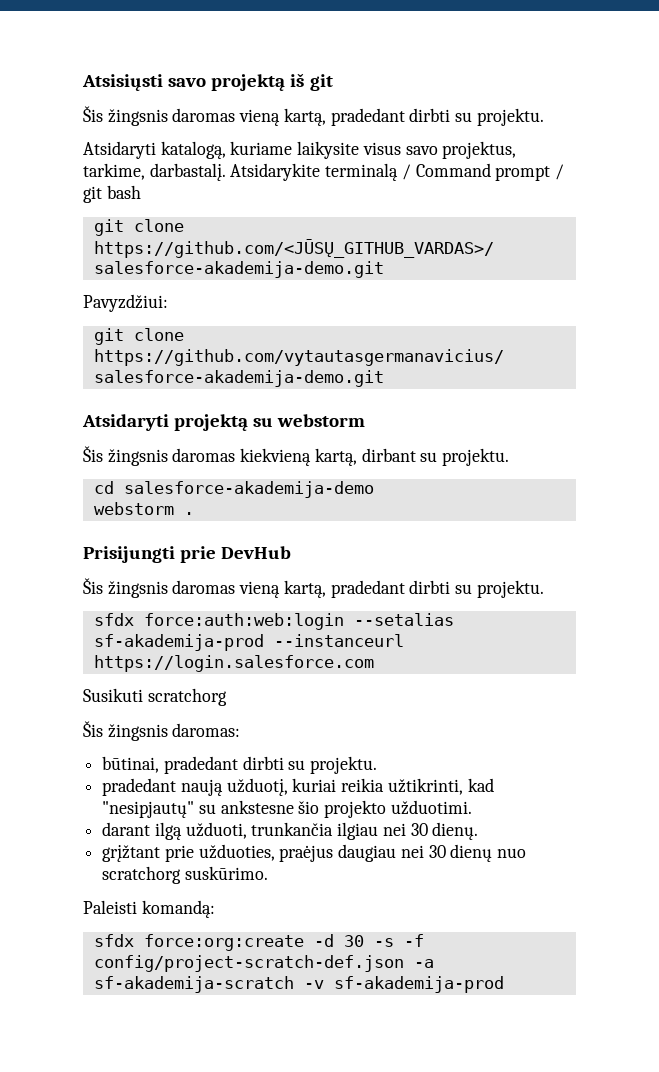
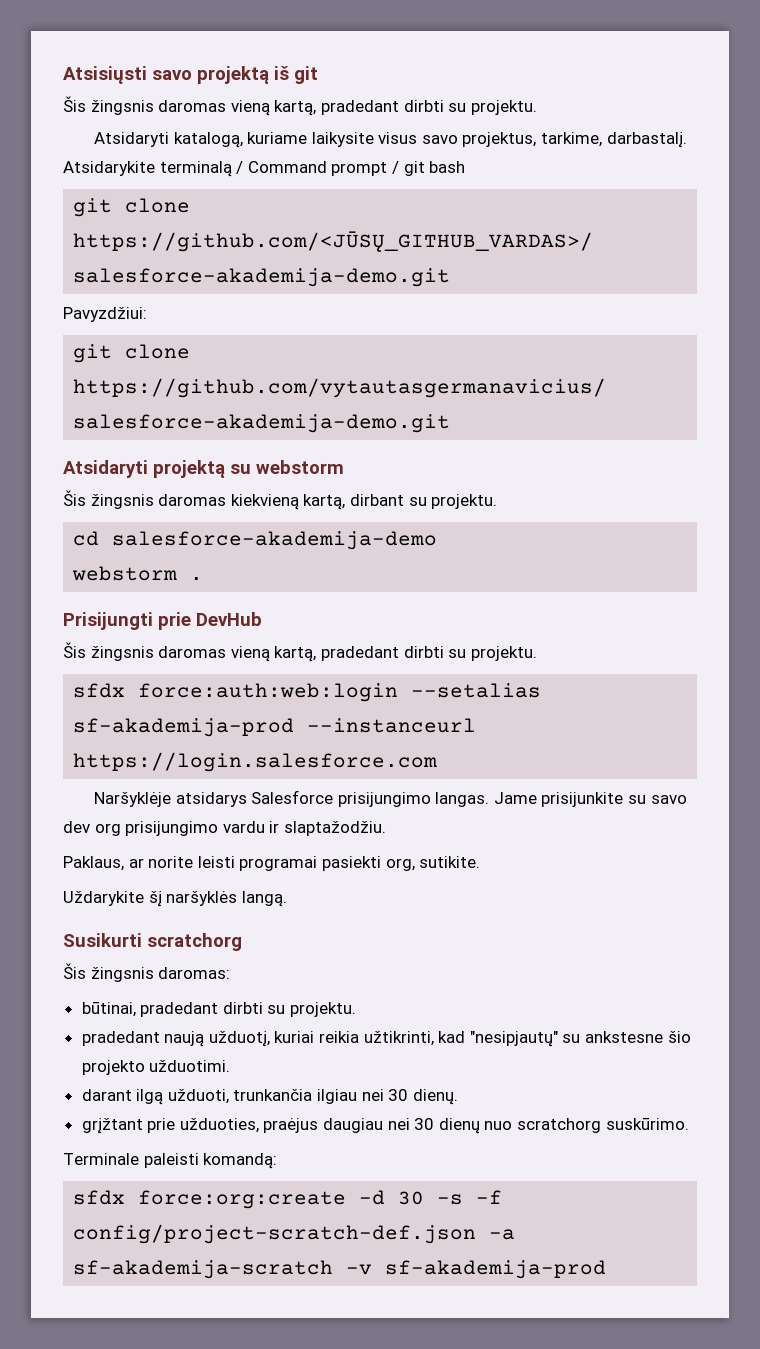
- Susikuti scratchorg
+ Naršyklėje atsidarys Salesforce prisijungimo langas. Jame prisijunkite su savo dev org prisijungimo vardu ir slaptažodžiu.
+ Paklaus, ar norite leisti programai pasiekti org, sutikite.
+ Uždarykite šį naršyklės langą.
+ Susikurti scratchorg
- Paleisti komandą:
+ Terminale paleisti komandą:

